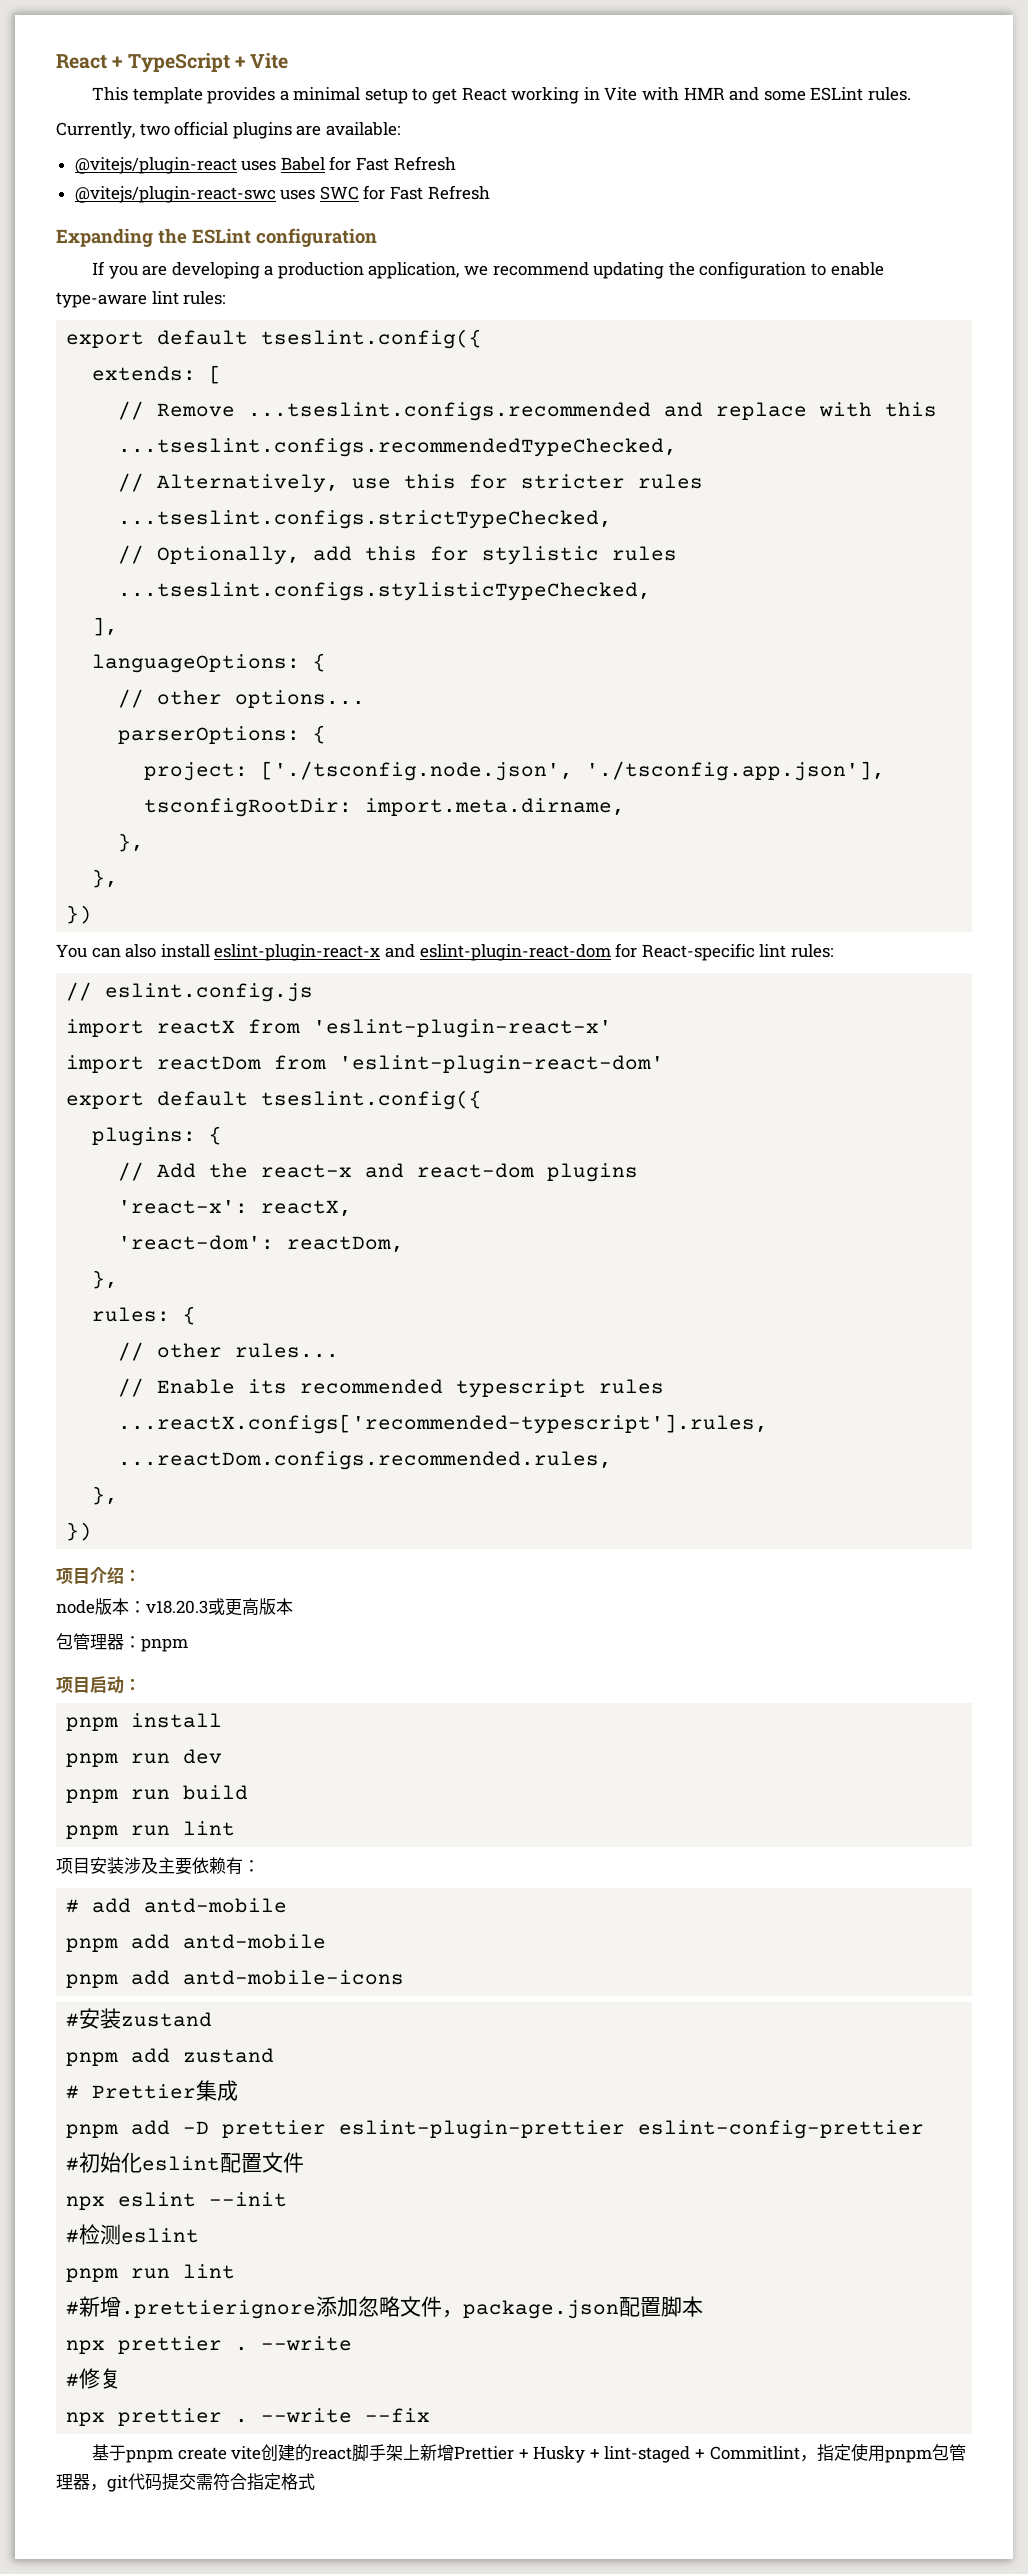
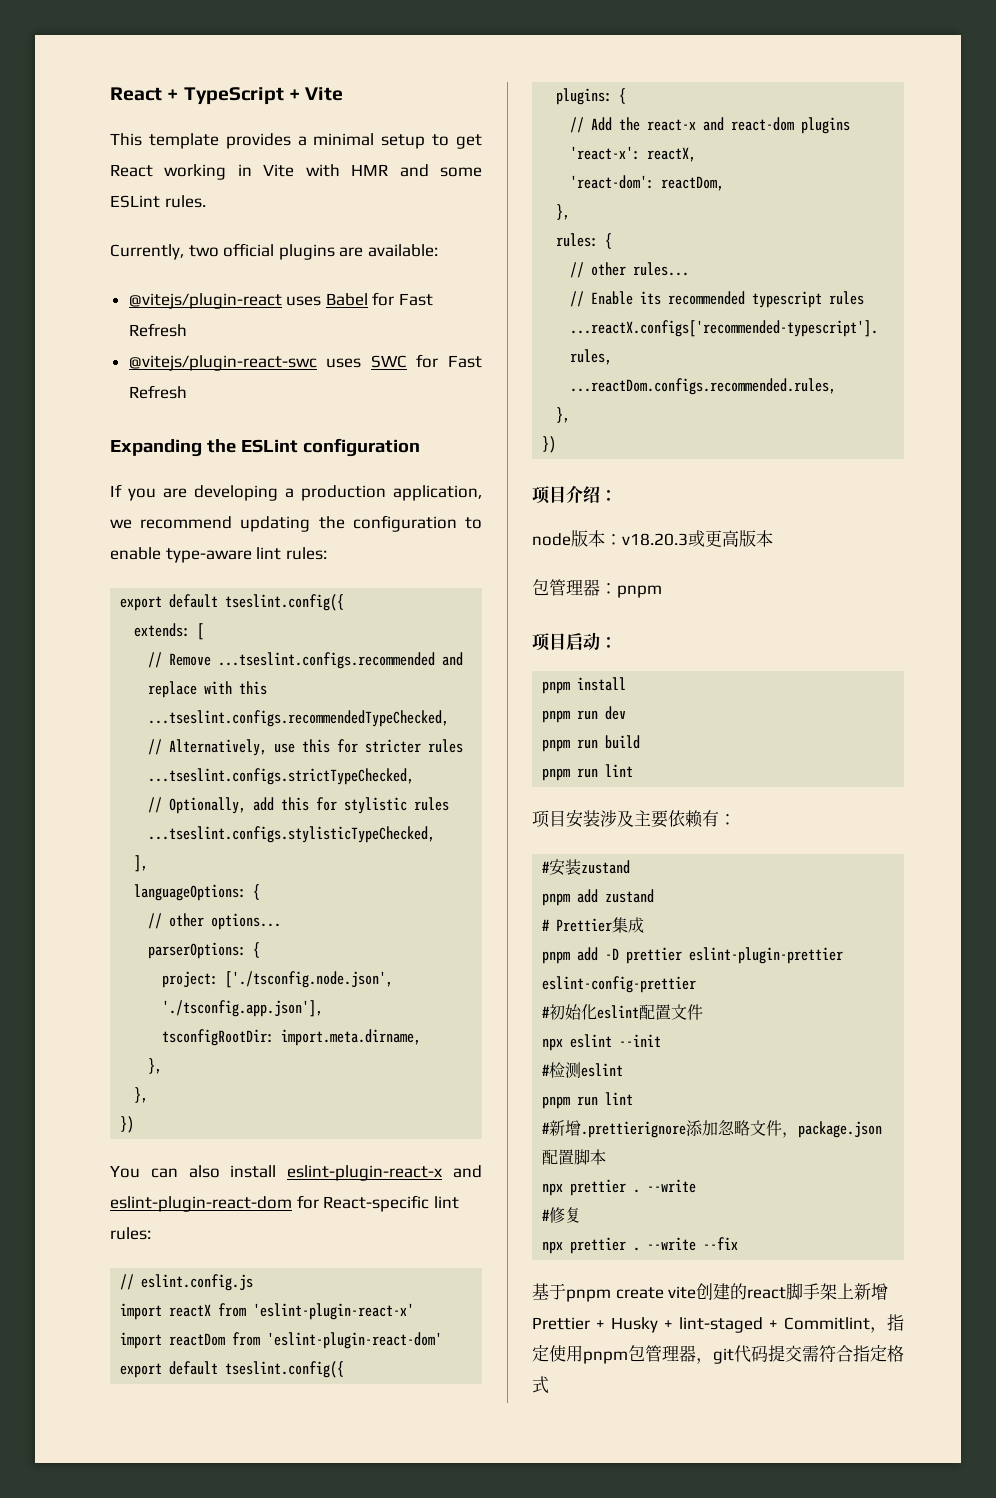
- # add antd-mobile
- pnpm add antd-mobile
- pnpm add antd-mobile-icons

